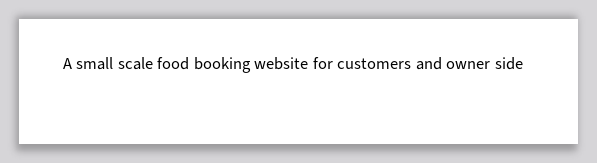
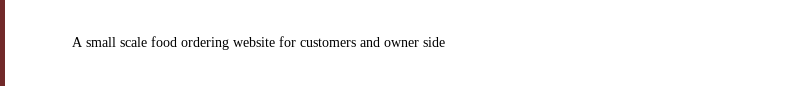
- A small scale food booking website for customers and owner side
+ A small scale food ordering website for customers and owner side

